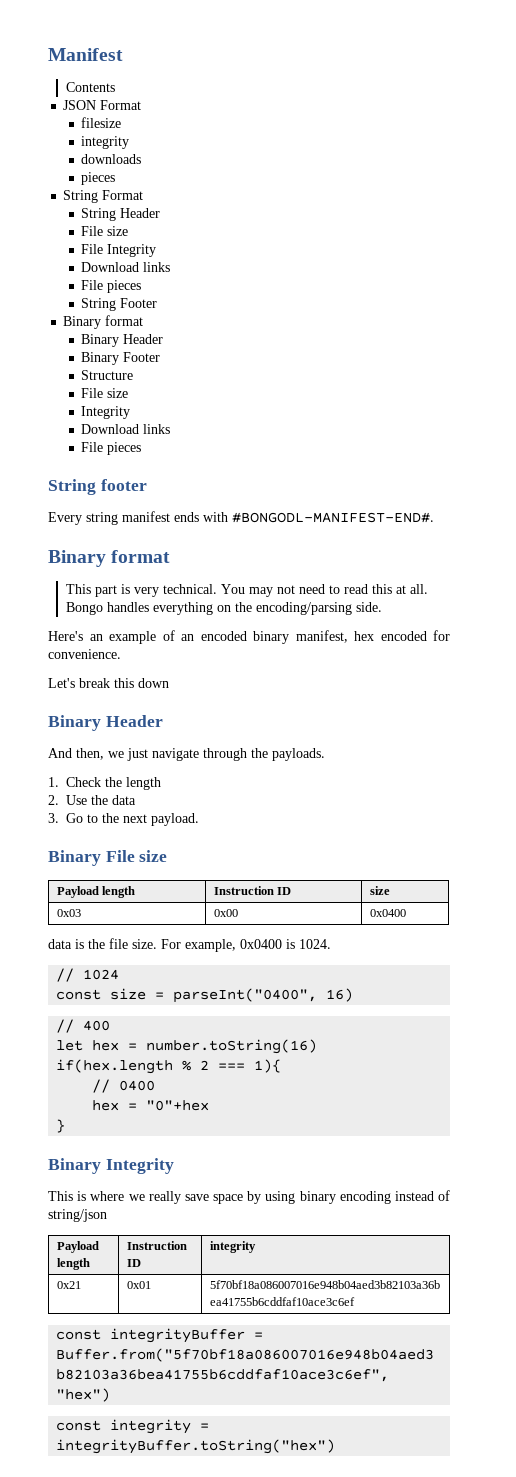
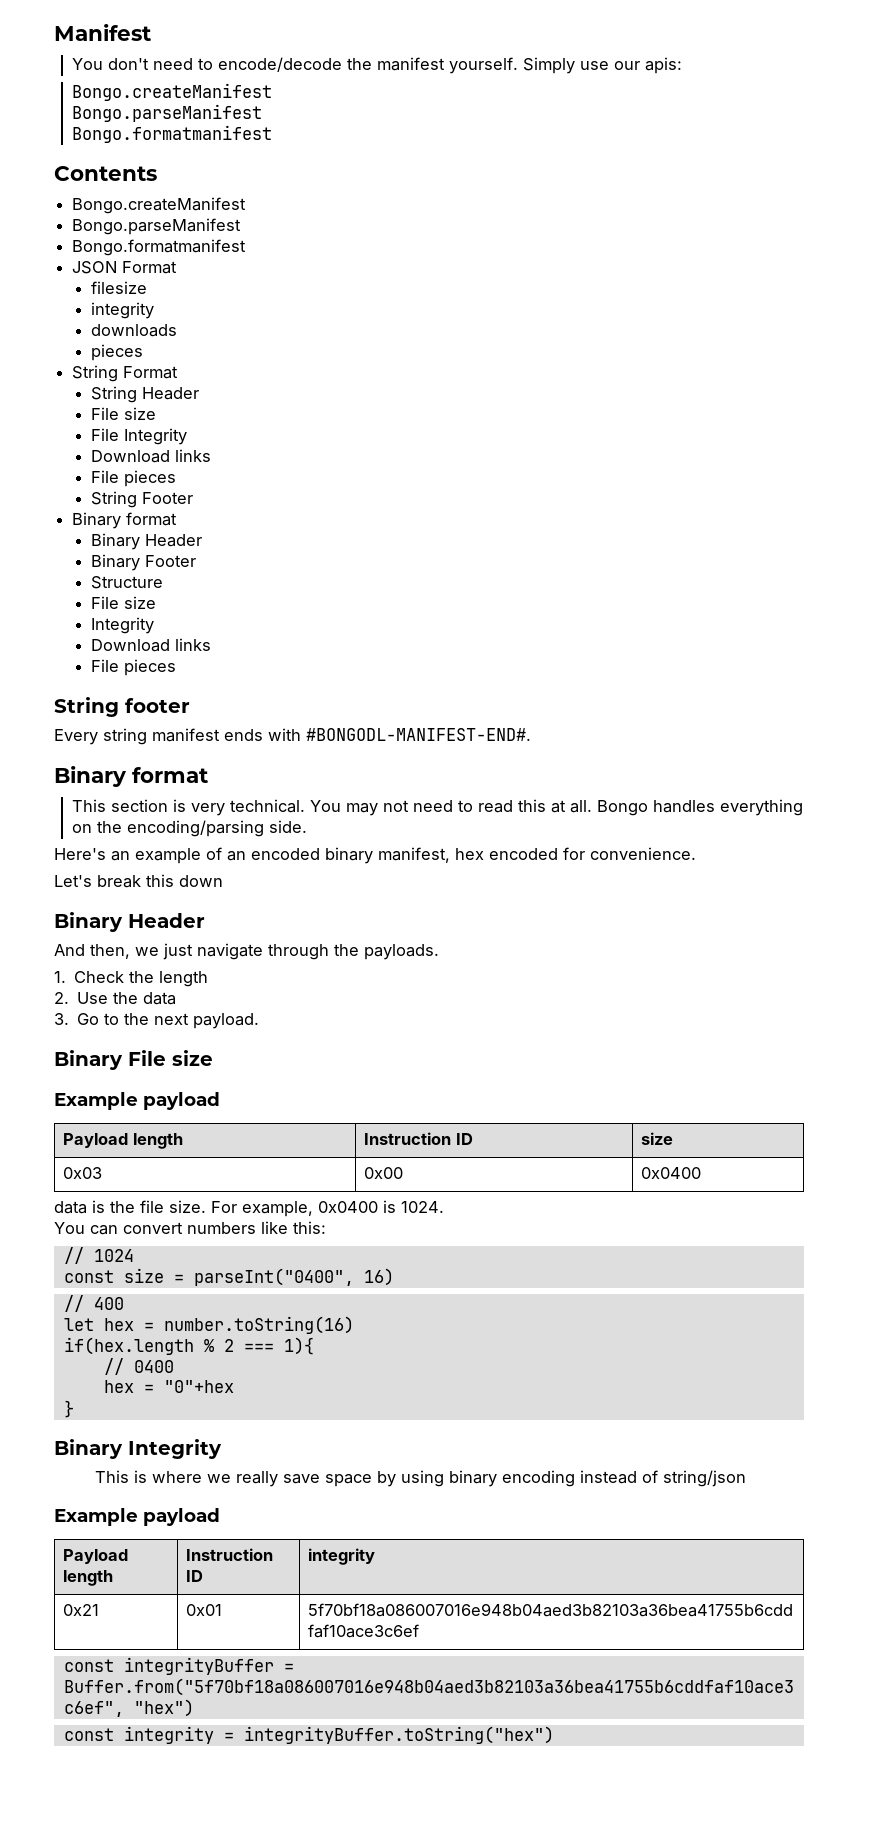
+ You don't need to encode/decode the manifest yourself. Simply use our apis:
+ Bongo.createManifest
+ Bongo.parseManifest
+ Bongo.formatmanifest
  Contents
+ Bongo.createManifest
+ Bongo.parseManifest
+ Bongo.formatmanifest
- This part is very technical.
+ This section is very technical.
  Binary File size
+ Example payload
+ You can convert numbers like this:
  This is where we really save space by using binary encoding instead of string/json
+ Example payload

